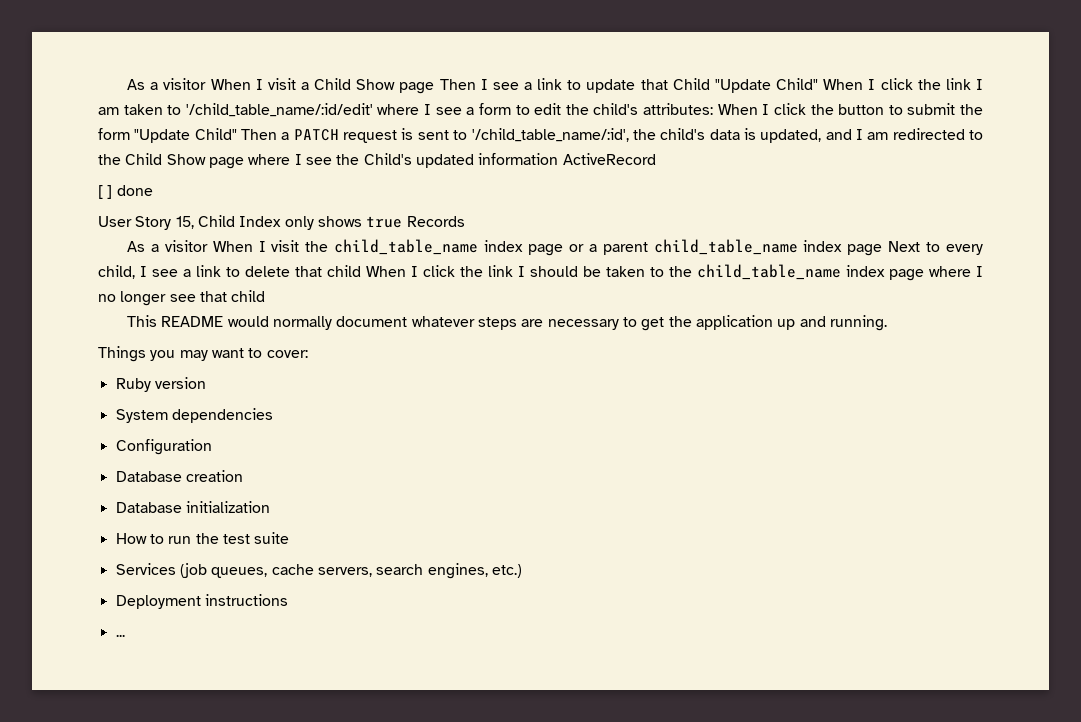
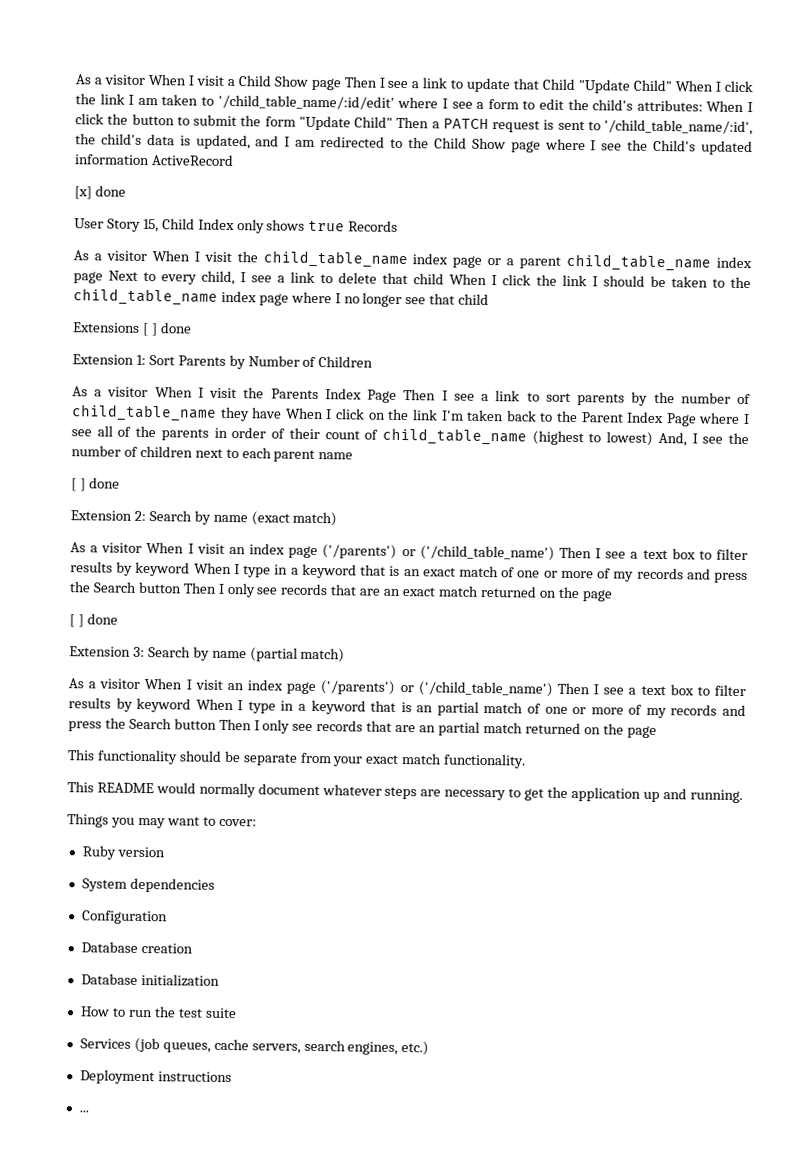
- [ ] done
+ [x] done
+ Extensions [ ] done
+ Extension 1: Sort Parents by Number of Children
+ As a visitor When I visit the Parents Index Page Then I see a link to sort parents by the number of child_table_name they have When I click on the link I'm taken back to the Parent Index Page where I see all of the parents in order of their count of child_table_name (highest to lowest) And, I see the number of children next to each parent name
+ [ ] done
+ Extension 2: Search by name (exact match)
+ As a visitor When I visit an index page ('/parents') or ('/child_table_name') Then I see a text box to filter results by keyword When I type in a keyword that is an exact match of one or more of my records and press the Search button Then I only see records that are an exact match returned on the page
+ [ ] done
+ Extension 3: Search by name (partial match)
+ As a visitor When I visit an index page ('/parents') or ('/child_table_name') Then I see a text box to filter results by keyword When I type in a keyword that is an partial match of one or more of my records and press the Search button Then I only see records that are an partial match returned on the page
+ This functionality should be separate from your exact match functionality.

